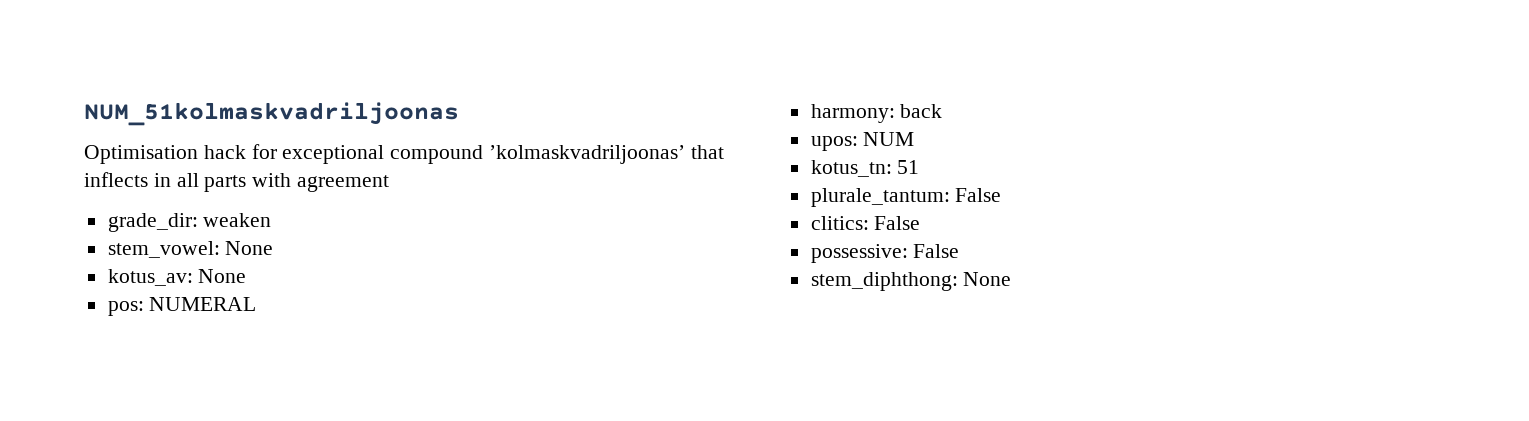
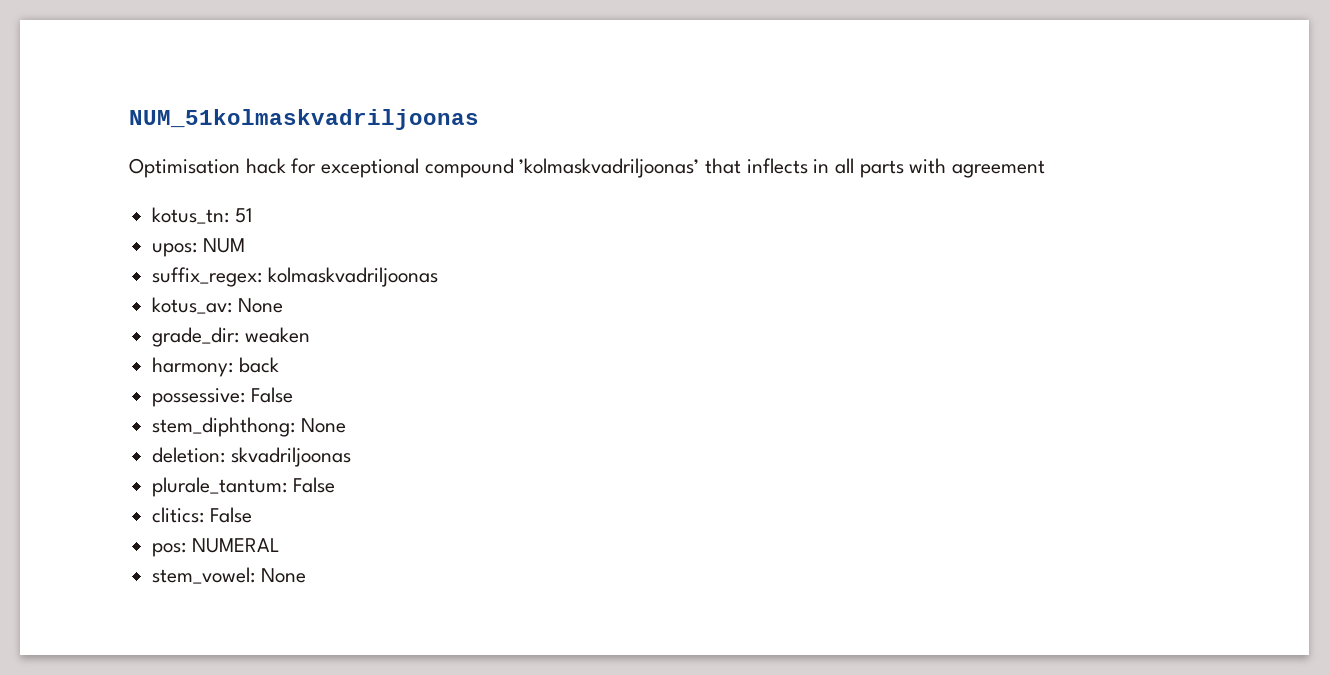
- grade_dir: weaken
- stem_vowel: None
+ kotus_tn: 51
+ upos: NUM
+ suffix_regex: kolmaskvadriljoonas
- pos: NUMERAL
+ grade_dir: weaken
- upos: NUM
- kotus_tn: 51
+ possessive: False
+ stem_diphthong: None
+ deletion: skvadriljoonas
- possessive: False
- stem_diphthong: None
+ pos: NUMERAL
+ stem_vowel: None

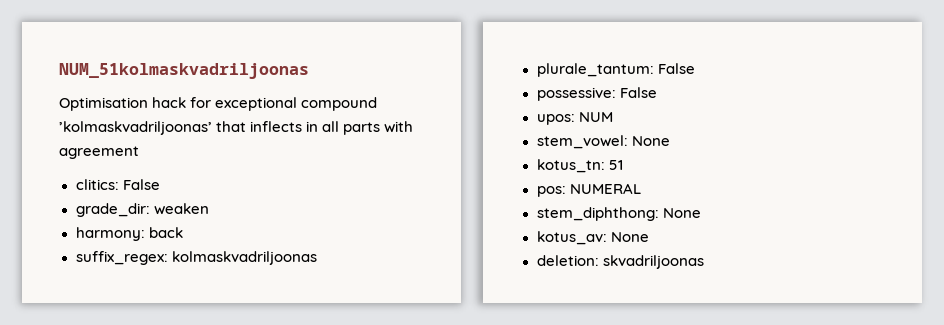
- kotus_tn: 51
- upos: NUM
- suffix_regex: kolmaskvadriljoonas
- kotus_av: None
+ clitics: False
  grade_dir: weaken
  harmony: back
+ suffix_regex: kolmaskvadriljoonas
+ plurale_tantum: False
  possessive: False
+ upos: NUM
+ stem_vowel: None
+ kotus_tn: 51
+ pos: NUMERAL
+ kotus_av: None
- plurale_tantum: False
- clitics: False
- pos: NUMERAL
- stem_vowel: None

